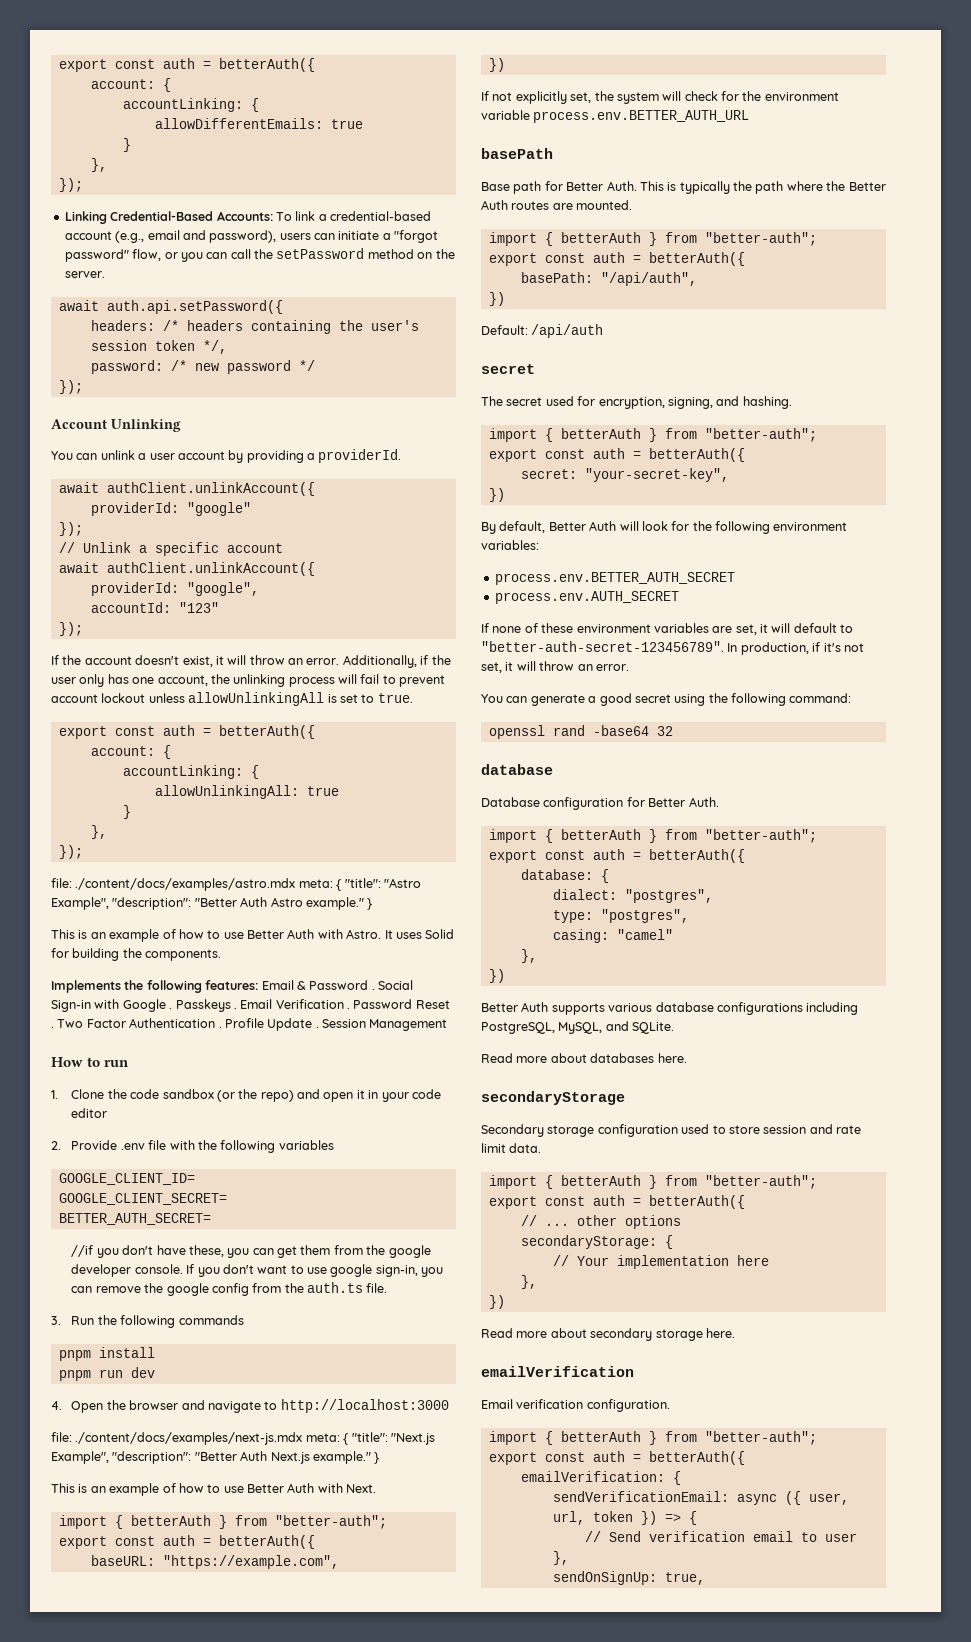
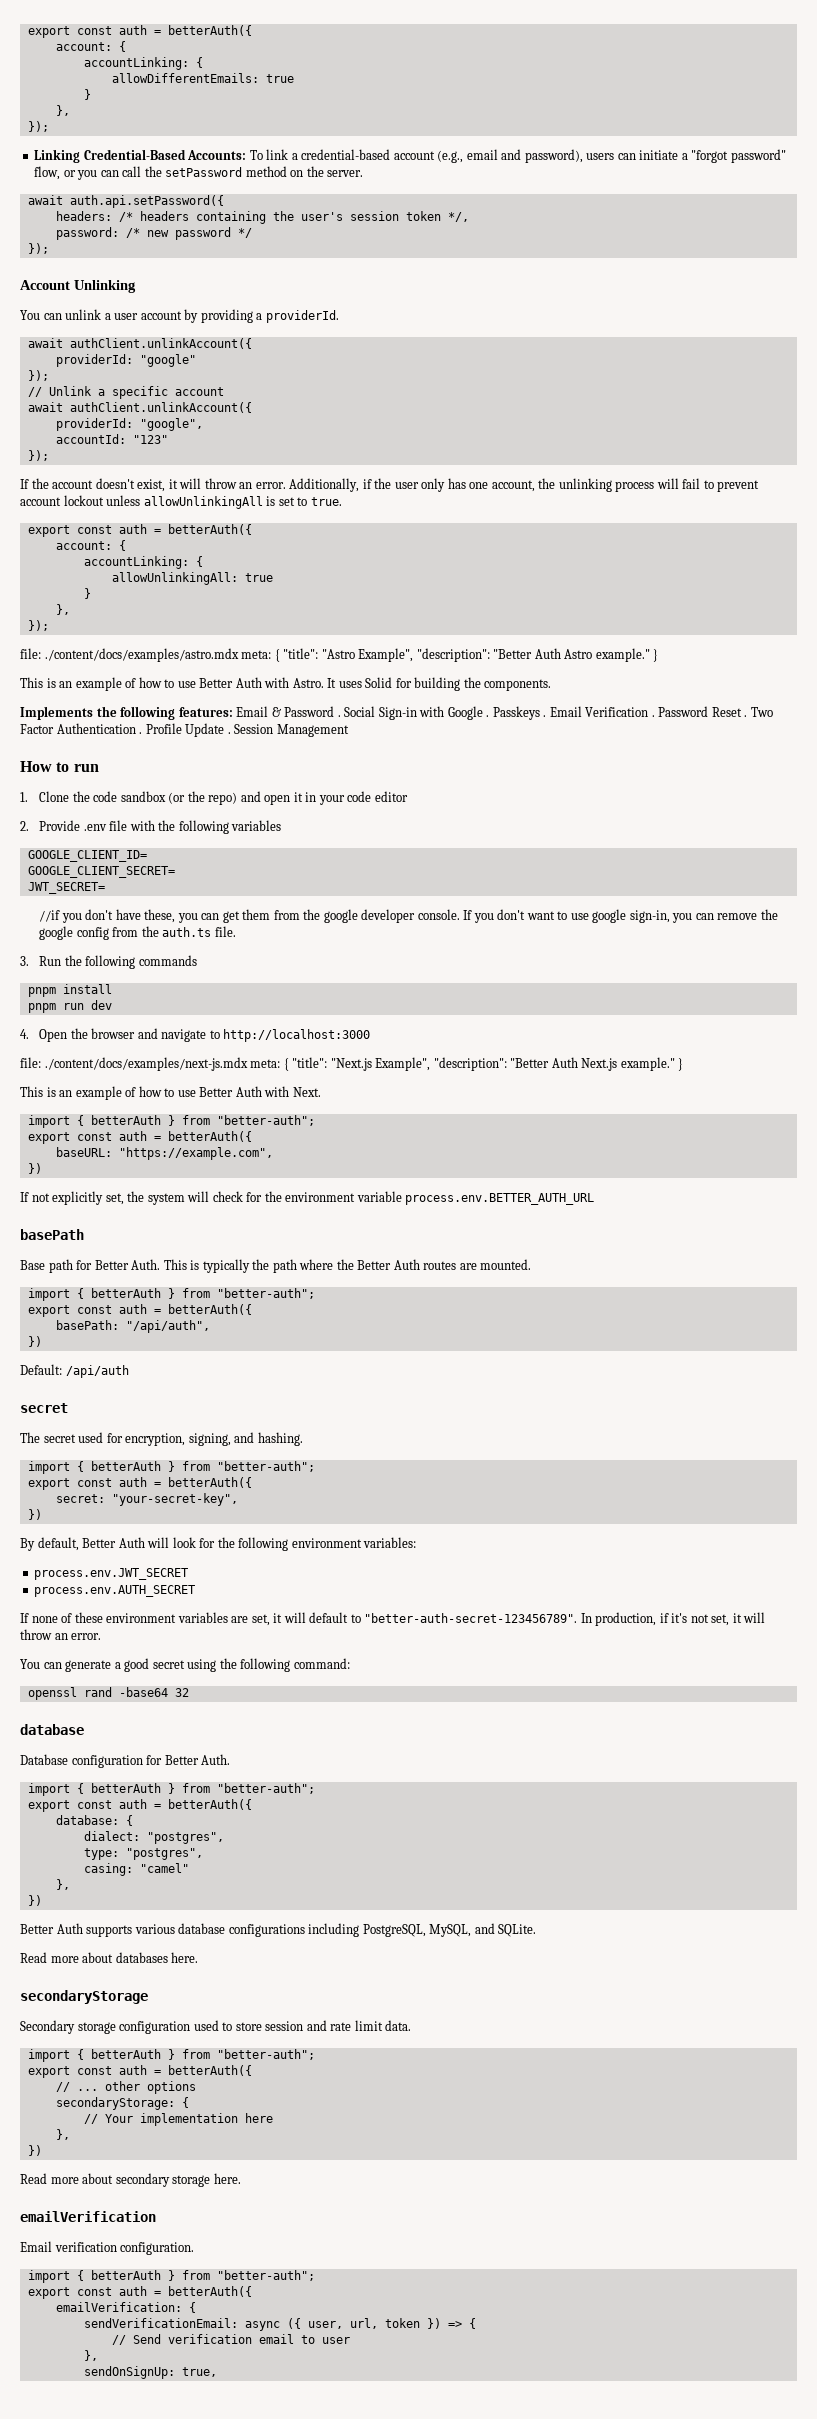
- BETTER_AUTH_SECRET=
+ JWT_SECRET=
- process.env.BETTER_AUTH_SECRET
+ process.env.JWT_SECRET

